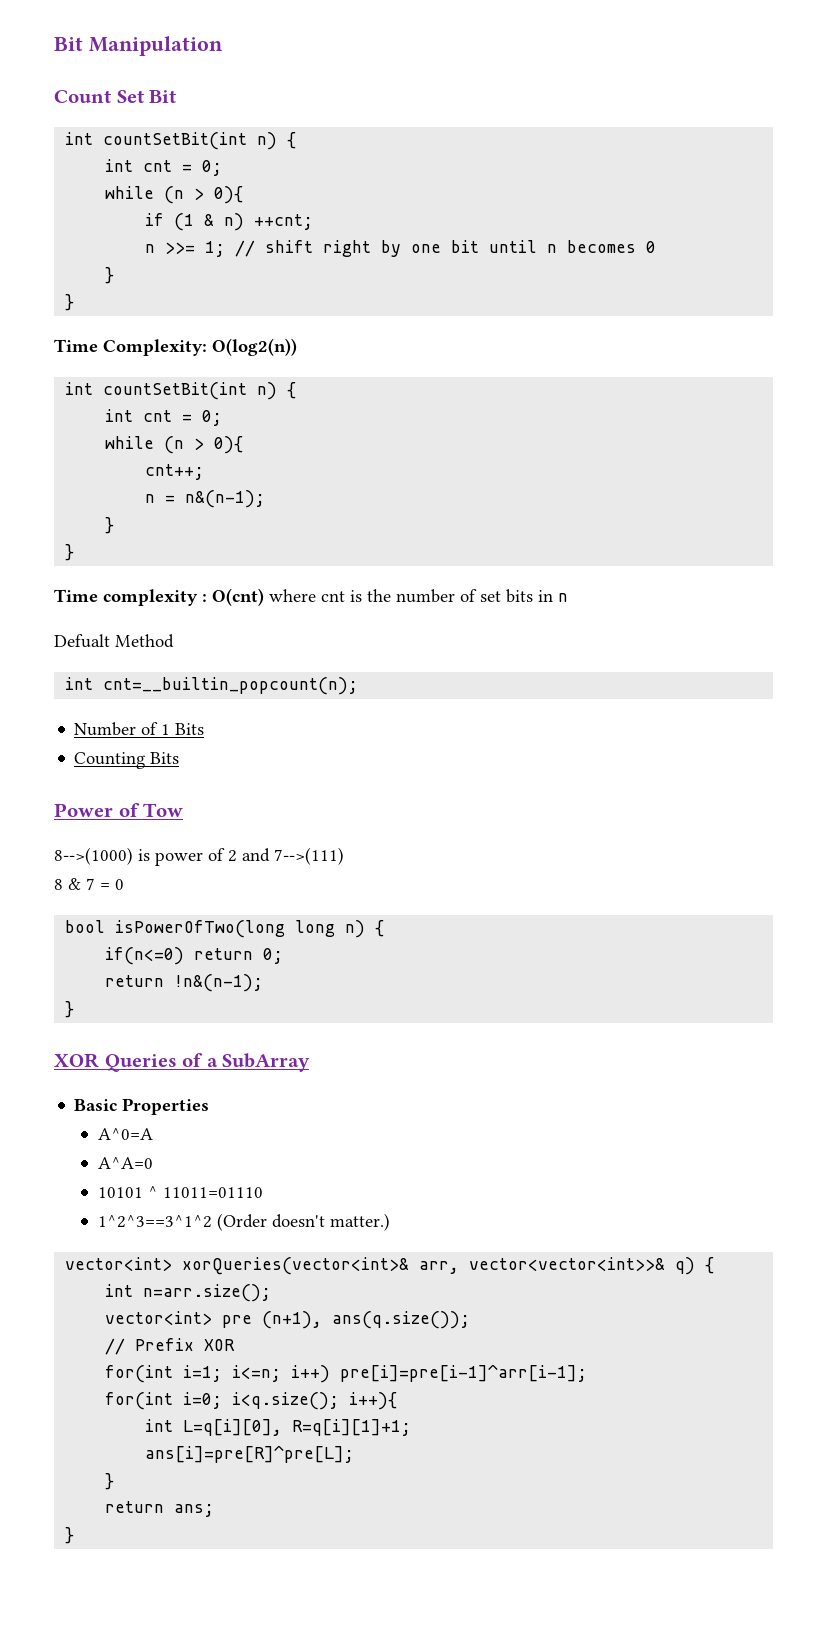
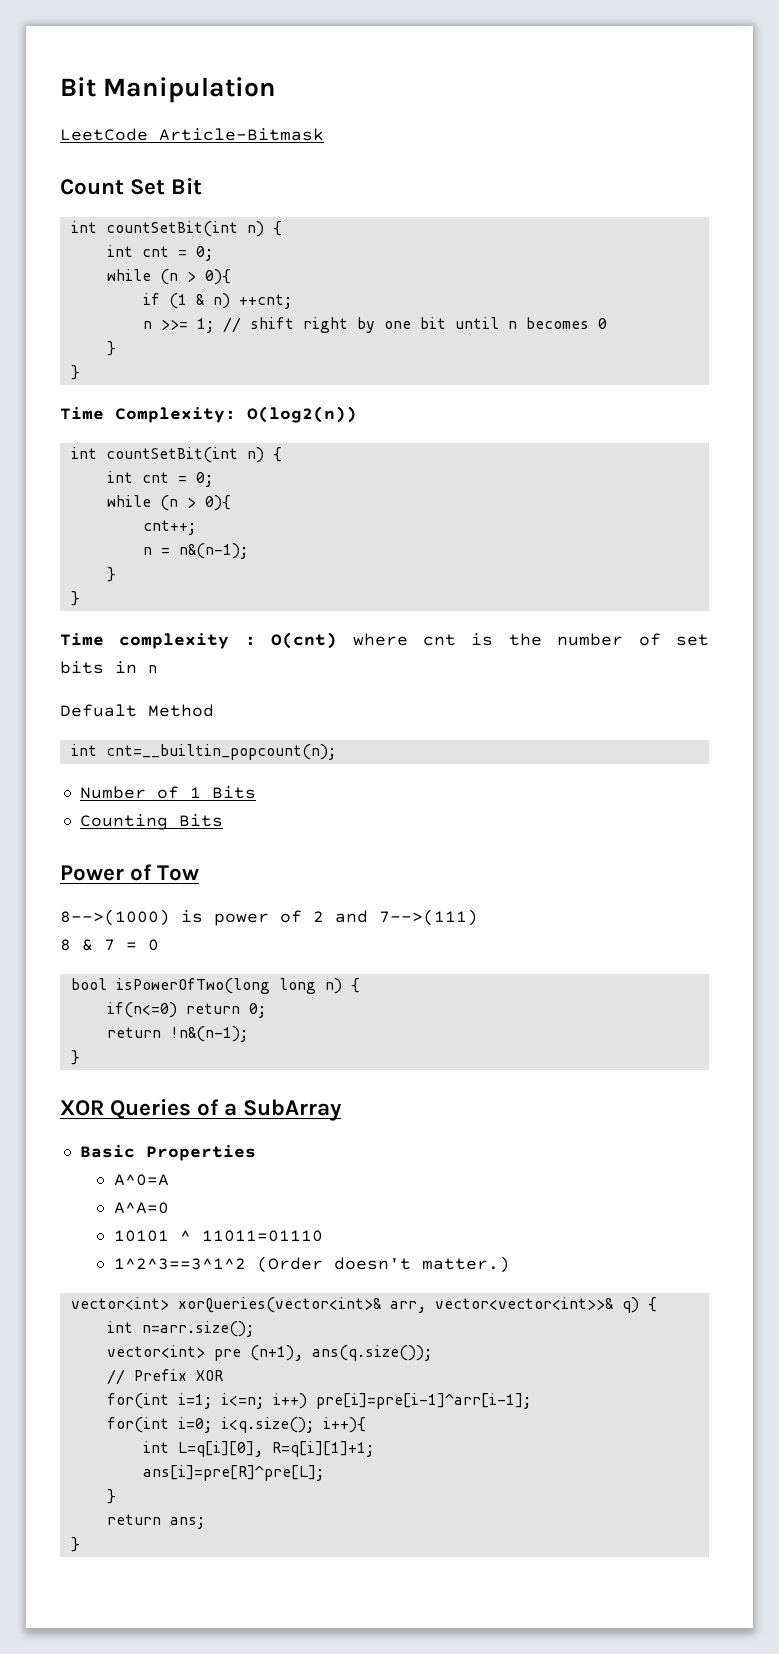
+ LeetCode Article-Bitmask

